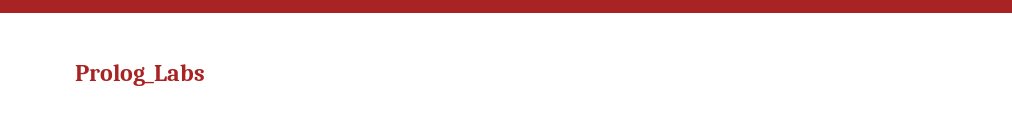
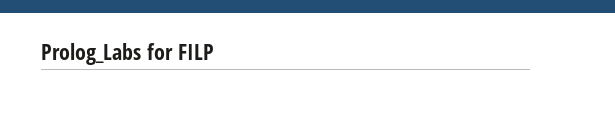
- Prolog_Labs
+ Prolog_Labs for FILP

